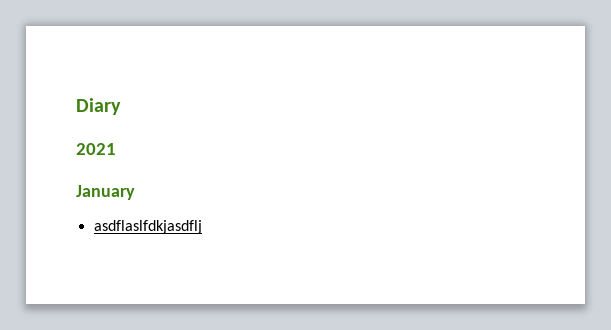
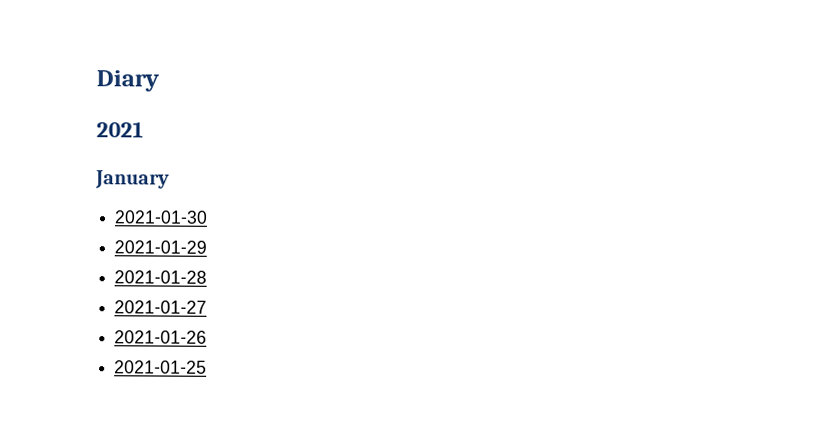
- asdflaslfdkjasdflj
+ 2021-01-30
+ 2021-01-29
+ 2021-01-28
+ 2021-01-27
+ 2021-01-26
+ 2021-01-25

